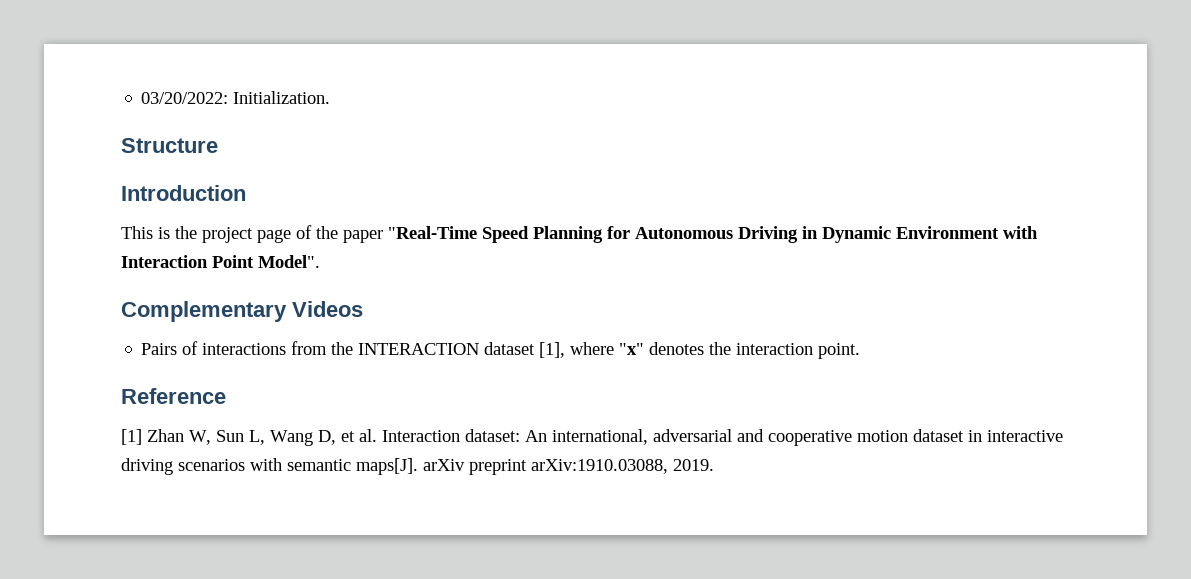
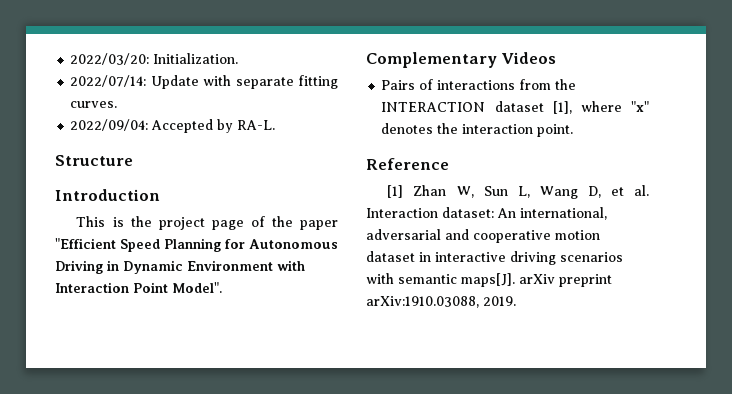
- 03/20/2022: Initialization.
+ 2022/03/20: Initialization.
+ 2022/07/14: Update with separate fitting curves.
+ 2022/09/04: Accepted by RA-L.
- This is the project page of the paper "Real-Time Speed Planning for Autonomous Driving in Dynamic Environment with Interaction Point Model".
+ This is the project page of the paper "Efficient Speed Planning for Autonomous Driving in Dynamic Environment with Interaction Point Model".

